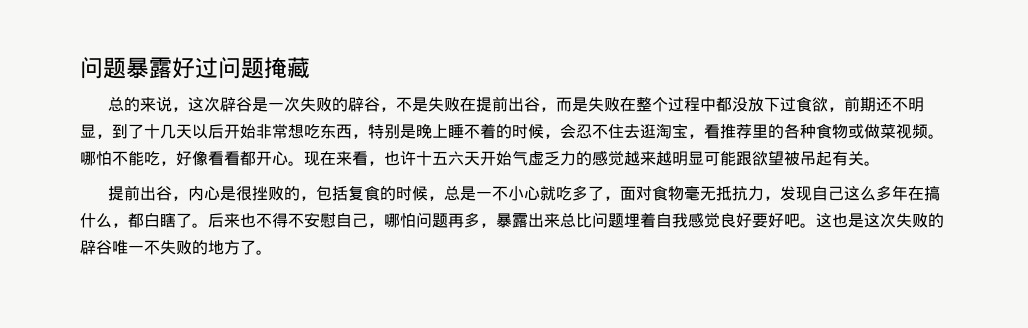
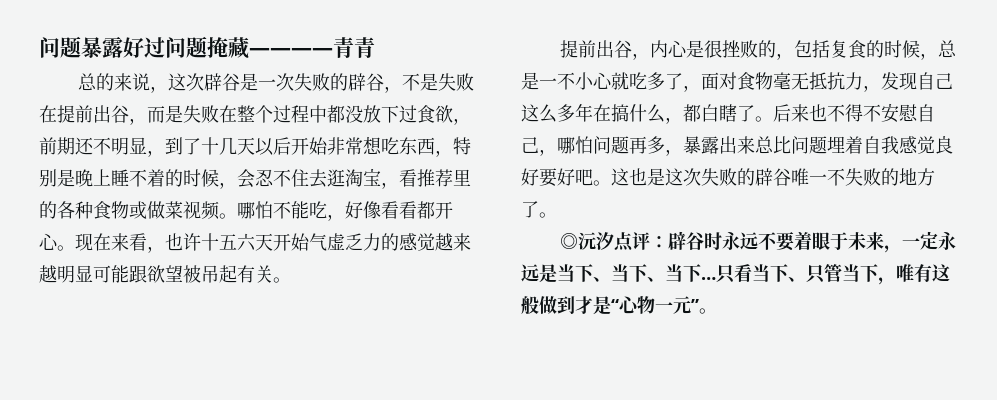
- 问题暴露好过问题掩藏
+ 问题暴露好过问题掩藏————青青
+ ◎沅汐点评：辟谷时永远不要着眼于未来，一定永远是当下、当下、当下…只看当下、只管当下，唯有这般做到才是“心物一元”。

